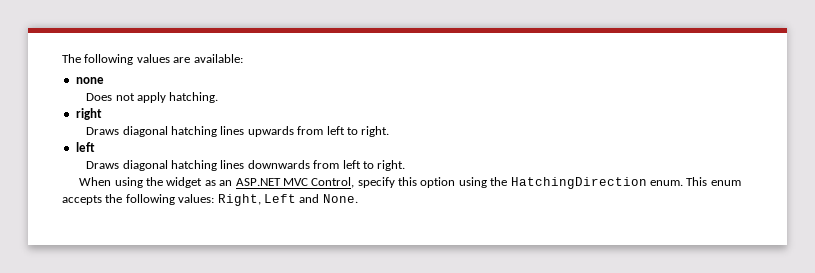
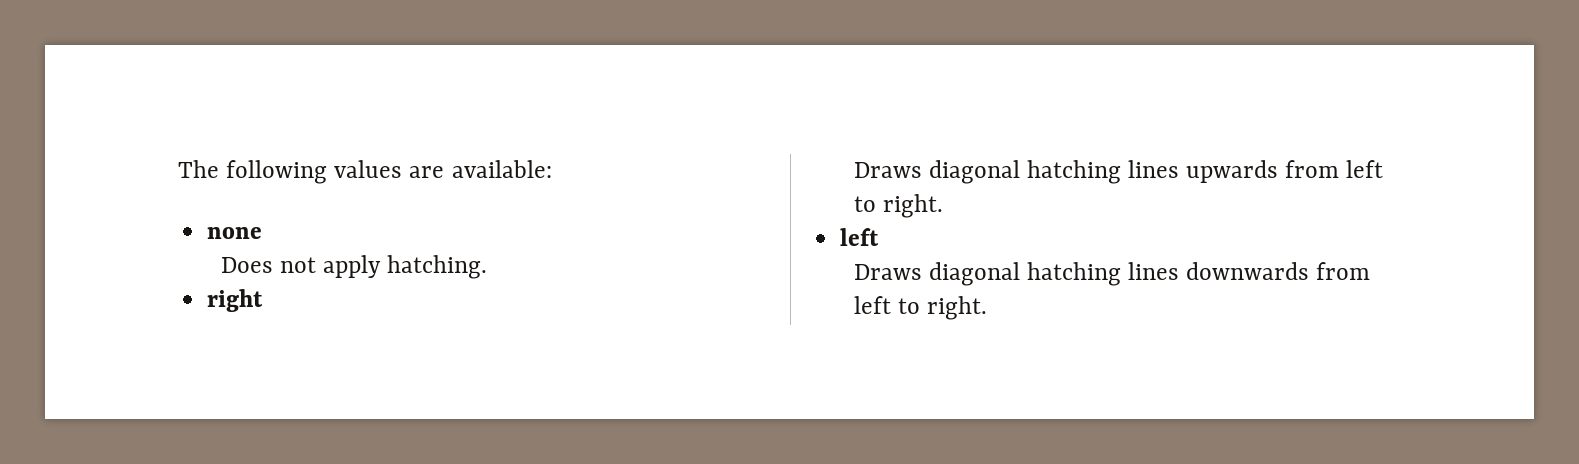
- When using the widget as an ASP.NET MVC Control, specify this option using the HatchingDirection enum. This enum accepts the following values: Right, Left and None.

